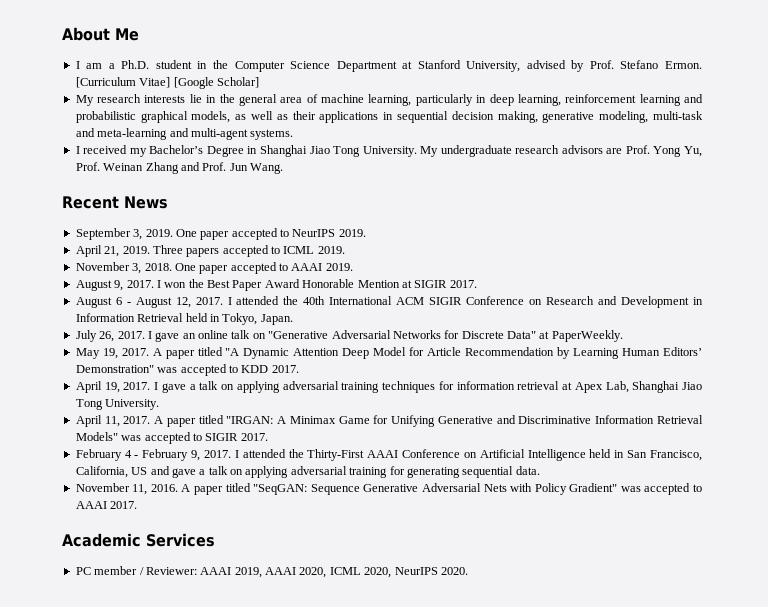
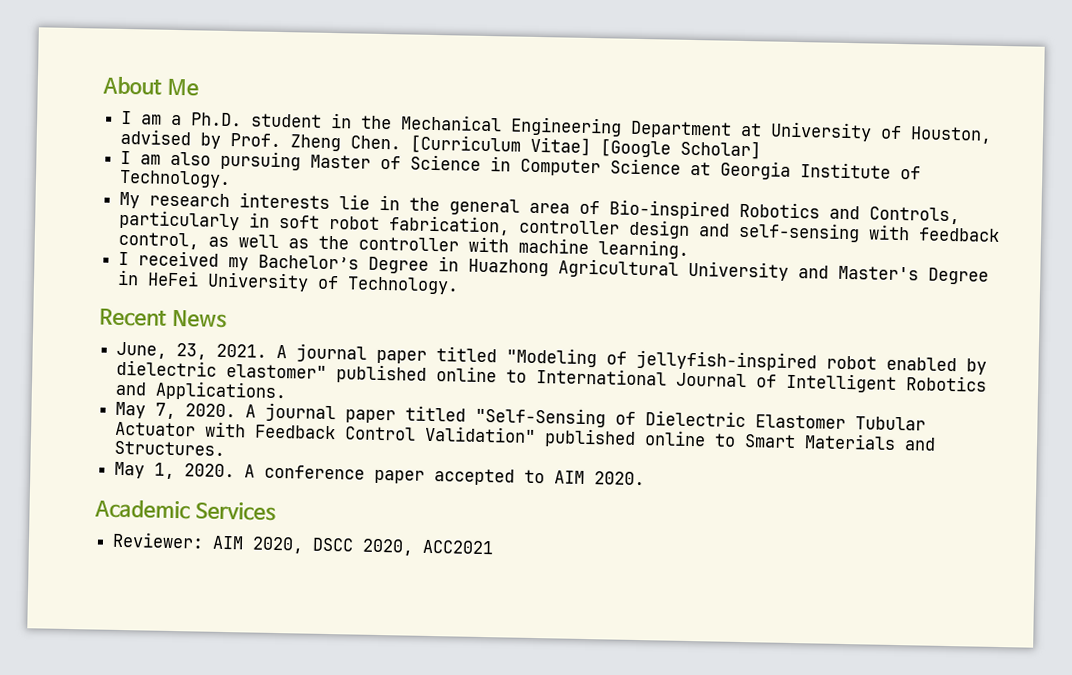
- I am a Ph.D. student in the Computer Science Department at Stanford University, advised by Prof. Stefano Ermon.
+ I am a Ph.D. student in the Mechanical Engineering Department at University of Houston, advised by Prof. Zheng Chen.
+ I am also pursuing Master of Science in Computer Science at Georgia Institute of Technology.
- My research interests lie in the general area of machine learning, particularly in deep learning, reinforcement learning and probabilistic graphical models, as well as their applications in sequential decision making, generative modeling, multi-task and meta-learning and multi-agent systems.
+ My research interests lie in the general area of Bio-inspired Robotics and Controls, particularly in soft robot fabrication, controller design and self-sensing with feedback control, as well as the controller with machine learning.
- I received my Bachelor’s Degree in Shanghai Jiao Tong University. My undergraduate research advisors are Prof. Yong Yu, Prof. Weinan Zhang and Prof. Jun Wang.
+ I received my Bachelor’s Degree in Huazhong Agricultural University and Master's Degree in HeFei University of Technology.
  Recent News
- September 3, 2019. One paper accepted to NeurIPS 2019.
- April 21, 2019. Three papers accepted to ICML 2019.
- November 3, 2018. One paper accepted to AAAI 2019.
- August 9, 2017. I won the Best Paper Award Honorable Mention at SIGIR 2017.
- August 6 - August 12, 2017. I attended the 40th International ACM SIGIR Conference on Research and Development in Information Retrieval held in Tokyo, Japan.
- July 26, 2017. I gave an online talk on "Generative Adversarial Networks for Discrete Data" at PaperWeekly.
- May 19, 2017. A paper titled "A Dynamic Attention Deep Model for Article Recommendation by Learning Human Editors’ Demonstration" was accepted to KDD 2017.
- April 19, 2017. I gave a talk on applying adversarial training techniques for information retrieval at Apex Lab, Shanghai Jiao Tong University.
- April 11, 2017. A paper titled "IRGAN: A Minimax Game for Unifying Generative and Discriminative Information Retrieval Models" was accepted to SIGIR 2017.
- February 4 - February 9, 2017. I attended the Thirty-First AAAI Conference on Artificial Intelligence held in San Francisco, California, US and gave a talk on applying adversarial training for generating sequential data.
- November 11, 2016. A paper titled "SeqGAN: Sequence Generative Adversarial Nets with Policy Gradient" was accepted to AAAI 2017.
+ June, 23, 2021. A journal paper titled "Modeling of jellyfish-inspired robot enabled by dielectric elastomer" published online to International Journal of Intelligent Robotics and Applications.
+ May 7, 2020. A journal paper titled "Self-Sensing of Dielectric Elastomer Tubular Actuator with Feedback Control Validation" published online to Smart Materials and Structures.
+ May 1, 2020. A conference paper accepted to AIM 2020.
  Academic Services
- PC member / Reviewer: AAAI 2019, AAAI 2020, ICML 2020, NeurIPS 2020.
+ Reviewer: AIM 2020, DSCC 2020, ACC2021

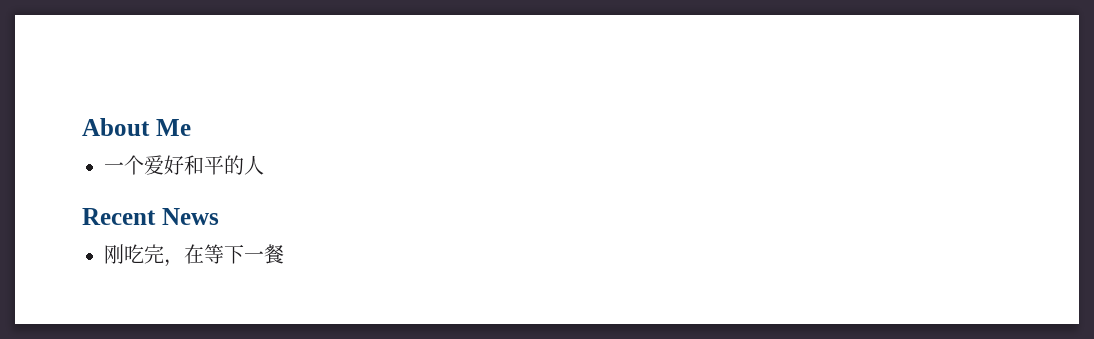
- I am a Ph.D. student in the Mechanical Engineering Department at University of Houston, advised by Prof. Zheng Chen. [Curriculum Vitae] [Google Scholar]
- I am also pursuing Master of Science in Computer Science at Georgia Institute of Technology.
- My research interests lie in the general area of Bio-inspired Robotics and Controls, particularly in soft robot fabrication, controller design and self-sensing with feedback control, as well as the controller with machine learning.
- I received my Bachelor’s Degree in Huazhong Agricultural University and Master's Degree in HeFei University of Technology.
+ 一个爱好和平的人
  Recent News
- June, 23, 2021. A journal paper titled "Modeling of jellyfish-inspired robot enabled by dielectric elastomer" published online to International Journal of Intelligent Robotics and Applications.
- May 7, 2020. A journal paper titled "Self-Sensing of Dielectric Elastomer Tubular Actuator with Feedback Control Validation" published online to Smart Materials and Structures.
- May 1, 2020. A conference paper accepted to AIM 2020.
- Academic Services
- Reviewer: AIM 2020, DSCC 2020, ACC2021
+ 刚吃完，在等下一餐

